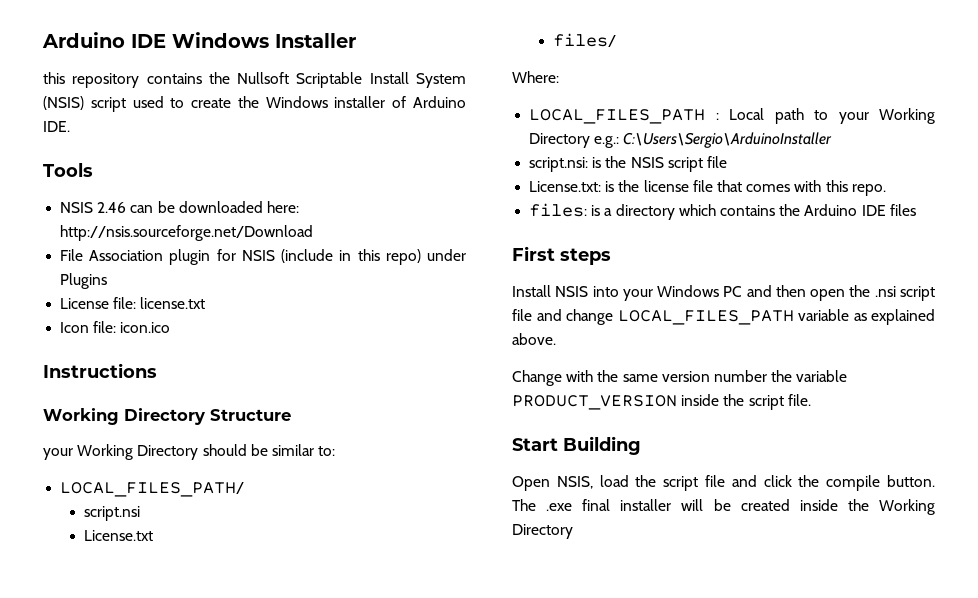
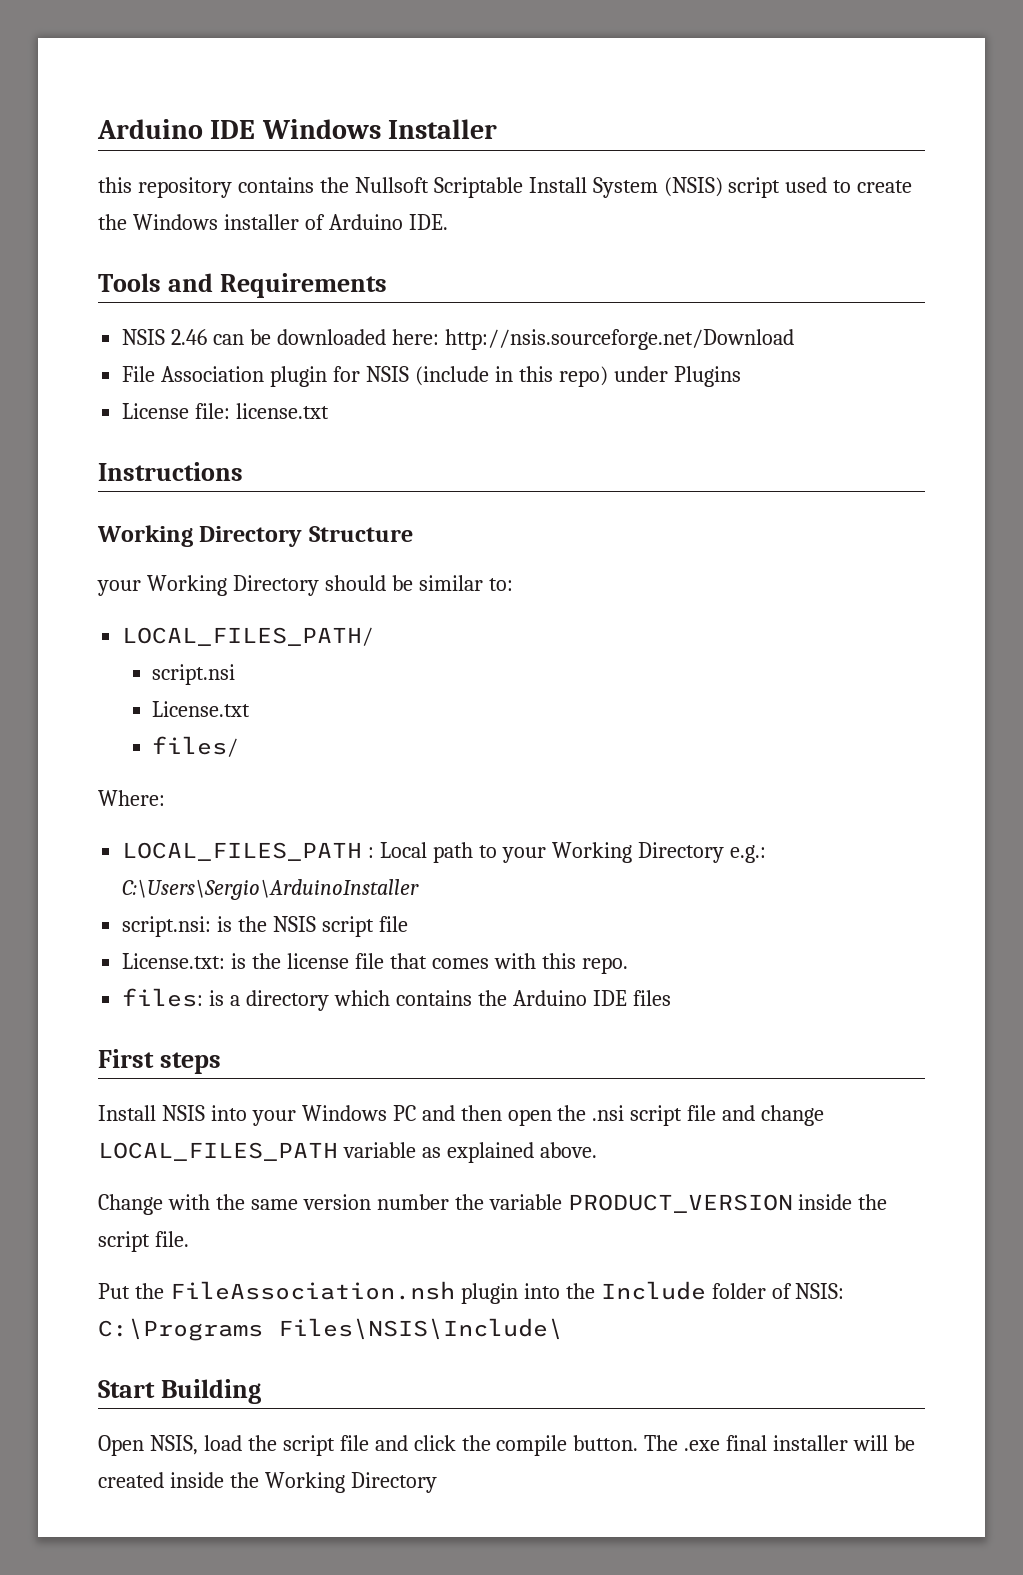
- Tools
+ Tools and Requirements
- Icon file: icon.ico
+ Put the FileAssociation.nsh plugin into the Include folder of NSIS: C:\Programs Files\NSIS\Include\

